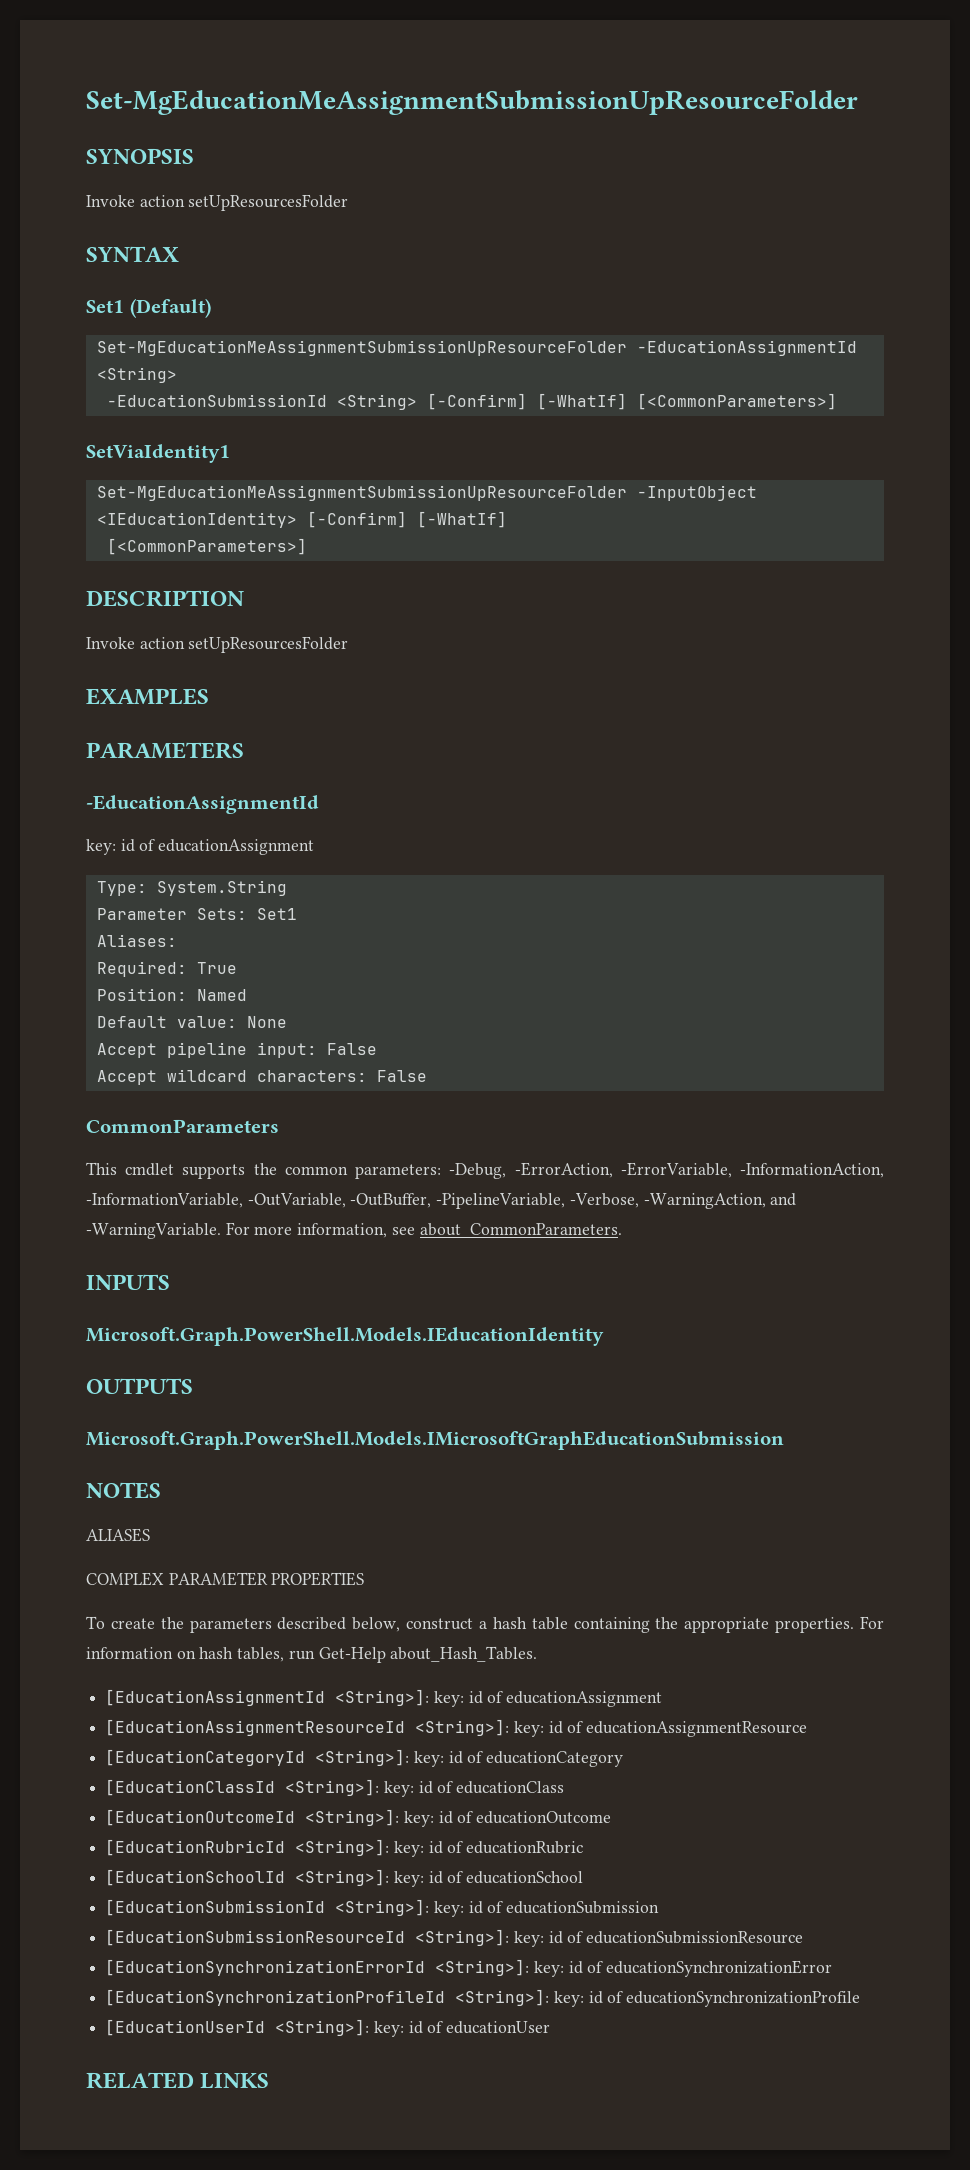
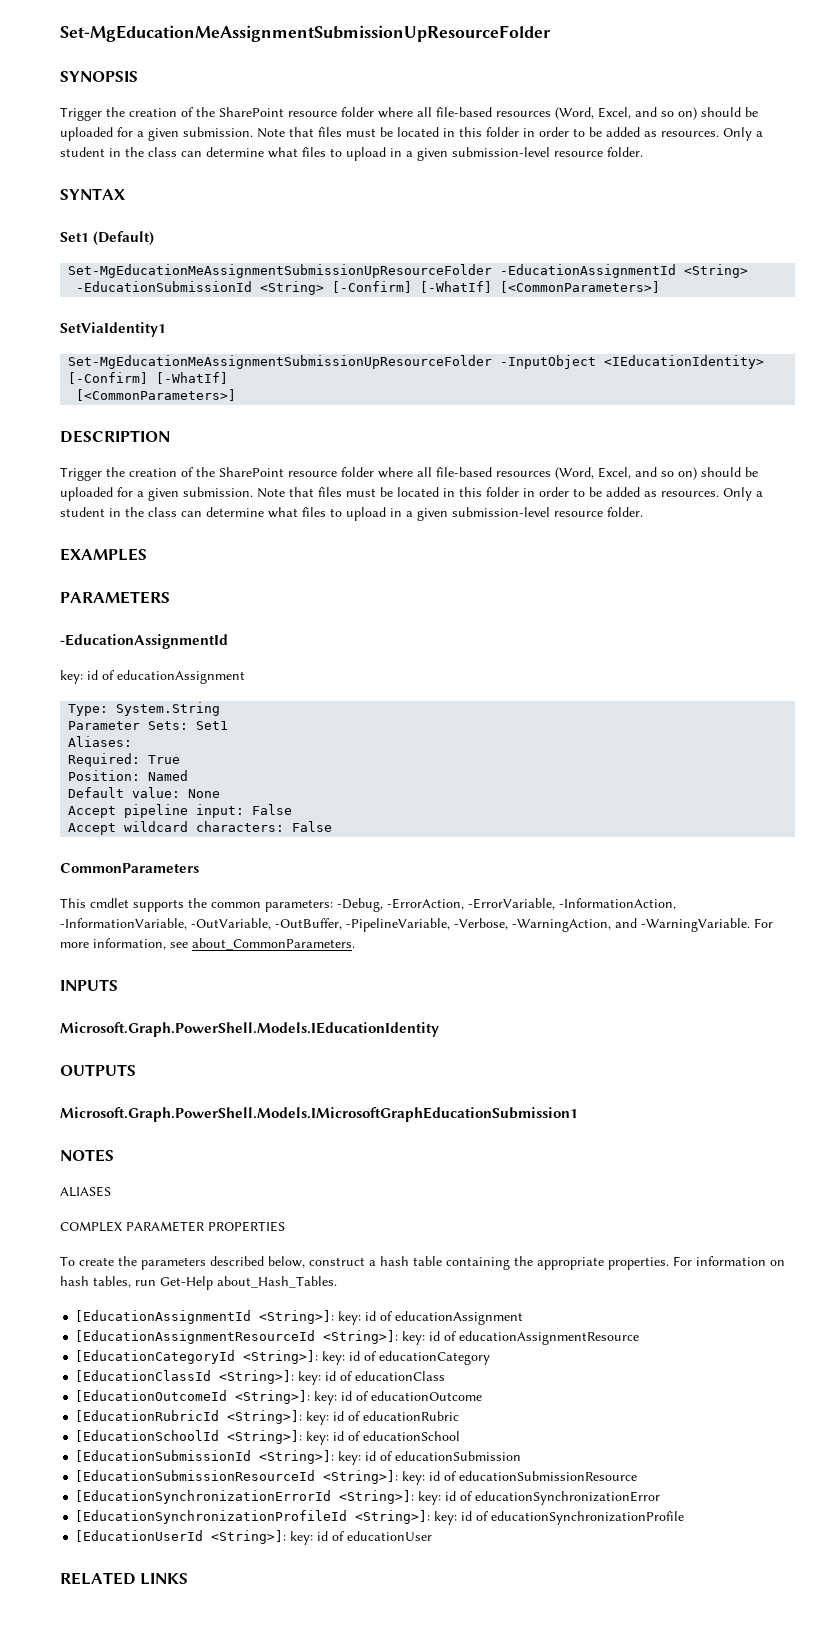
  SYNOPSIS
- Invoke action setUpResourcesFolder
+ Trigger the creation of the SharePoint resource folder where all file-based resources (Word, Excel, and so on) should be uploaded for a given submission. Note that files must be located in this folder in order to be added as resources. Only a student in the class can determine what files to upload in a given submission-level resource folder.
  DESCRIPTION
- Invoke action setUpResourcesFolder
+ Trigger the creation of the SharePoint resource folder where all file-based resources (Word, Excel, and so on) should be uploaded for a given submission. Note that files must be located in this folder in order to be added as resources. Only a student in the class can determine what files to upload in a given submission-level resource folder.
- Microsoft.Graph.PowerShell.Models.IMicrosoftGraphEducationSubmission
+ Microsoft.Graph.PowerShell.Models.IMicrosoftGraphEducationSubmission1

